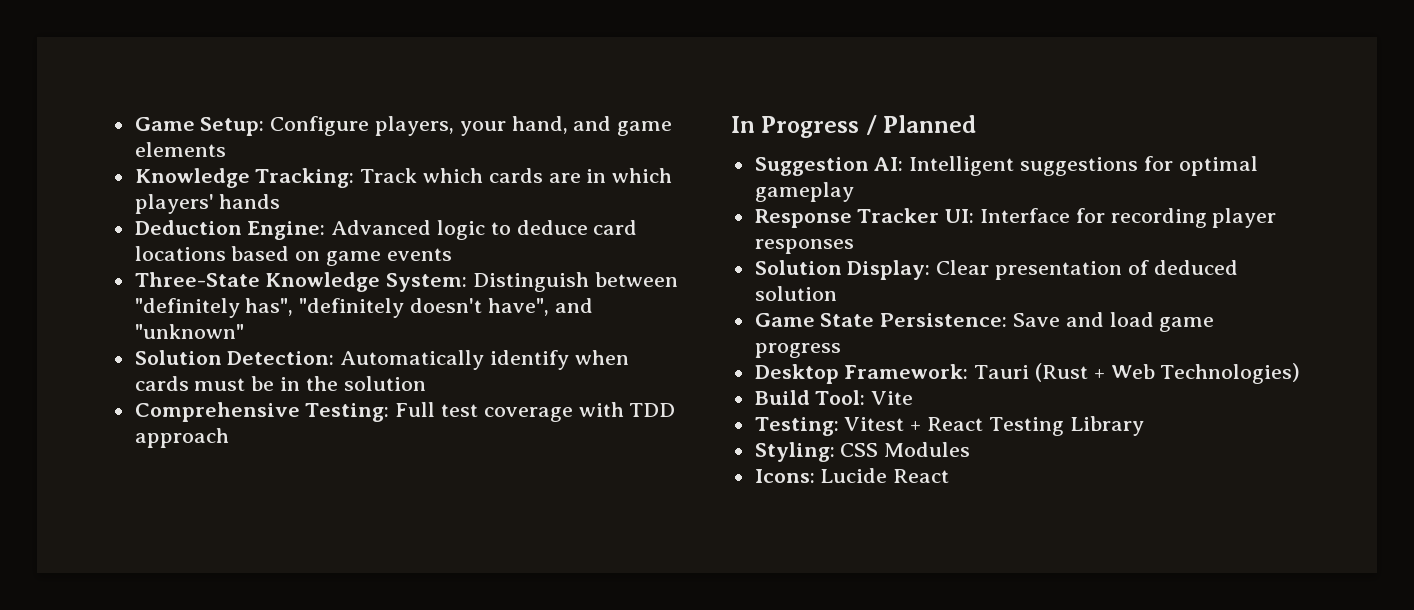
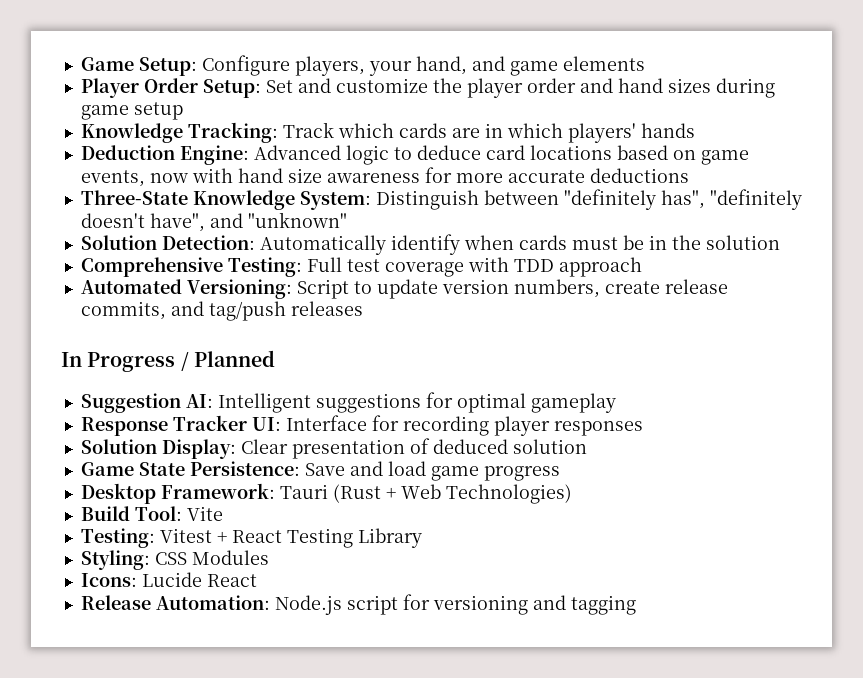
+ Player Order Setup: Set and customize the player order and hand sizes during game setup
- Deduction Engine: Advanced logic to deduce card locations based on game events
+ Deduction Engine: Advanced logic to deduce card locations based on game events, now with hand size awareness for more accurate deductions
+ Automated Versioning: Script to update version numbers, create release commits, and tag/push releases
+ Release Automation: Node.js script for versioning and tagging

